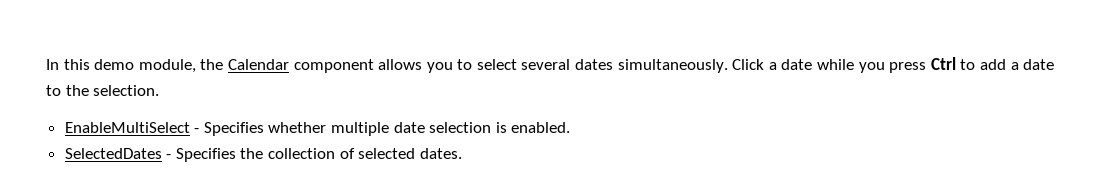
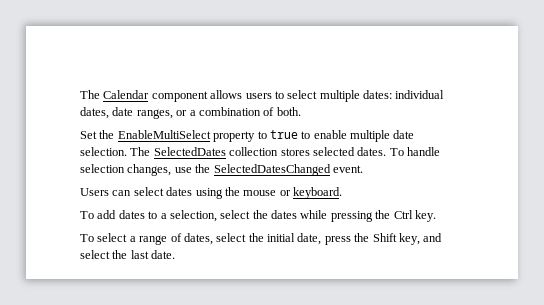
- In this demo module, the Calendar component allows you to select several dates simultaneously. Click a date while you press Ctrl to add a date to the selection.
- EnableMultiSelect - Specifies whether multiple date selection is enabled.
- SelectedDates - Specifies the collection of selected dates.
+ The Calendar component allows users to select multiple dates: individual dates, date ranges, or a combination of both.
+ Set the EnableMultiSelect property to true to enable multiple date selection. The SelectedDates collection stores selected dates. To handle selection changes, use the SelectedDatesChanged event.
+ Users can select dates using the mouse or keyboard.
+ To add dates to a selection, select the dates while pressing the Ctrl key.
+ To select a range of dates, select the initial date, press the Shift key, and select the last date.

